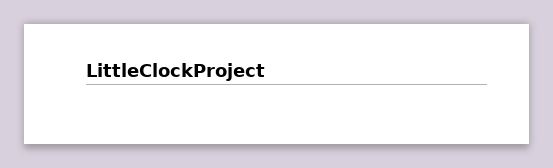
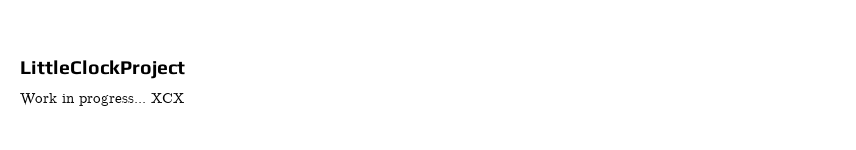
+ Work in progress... XCX

